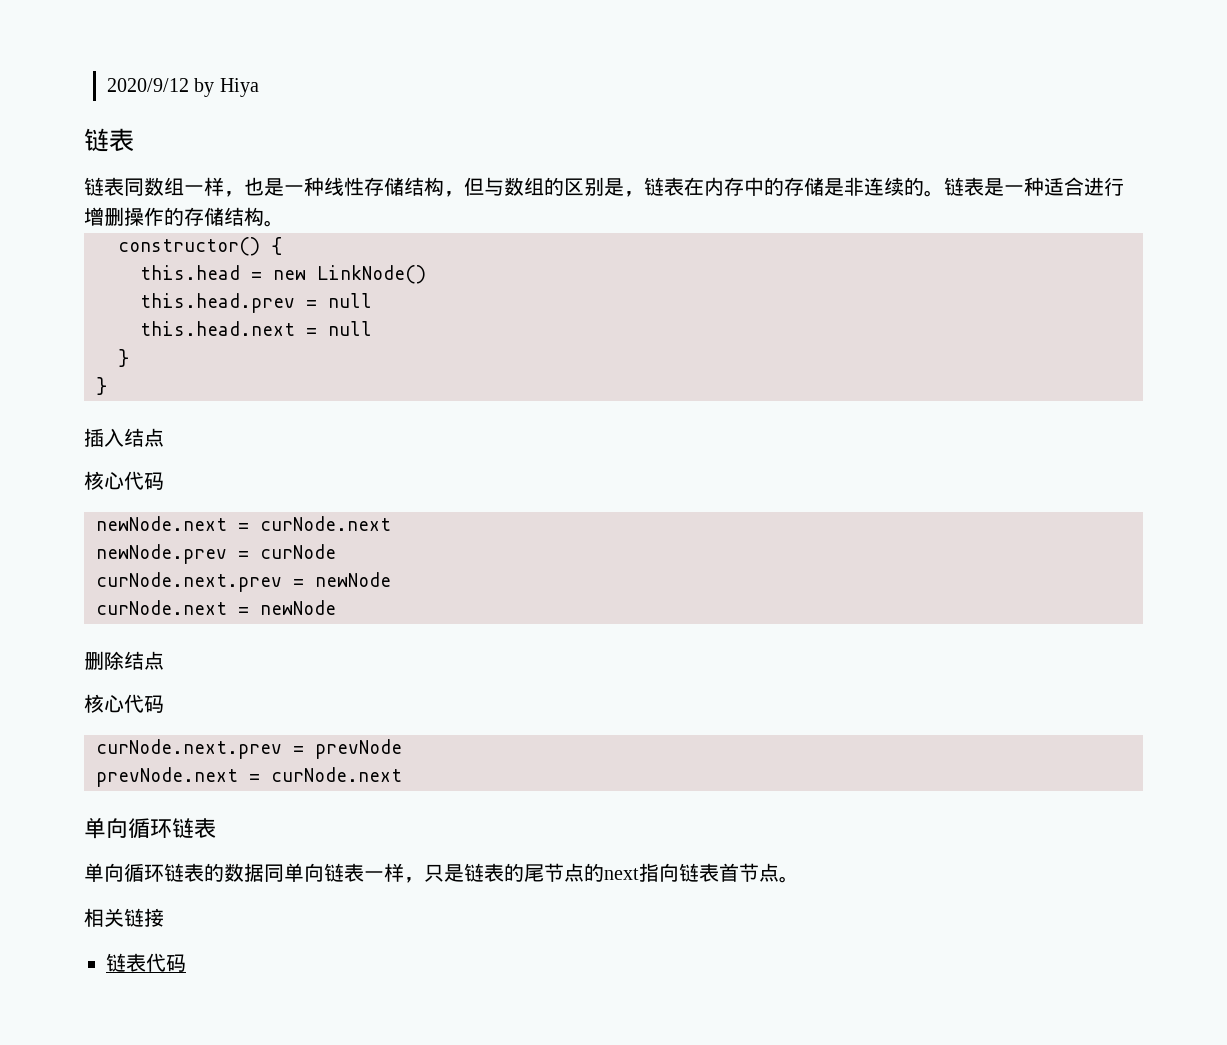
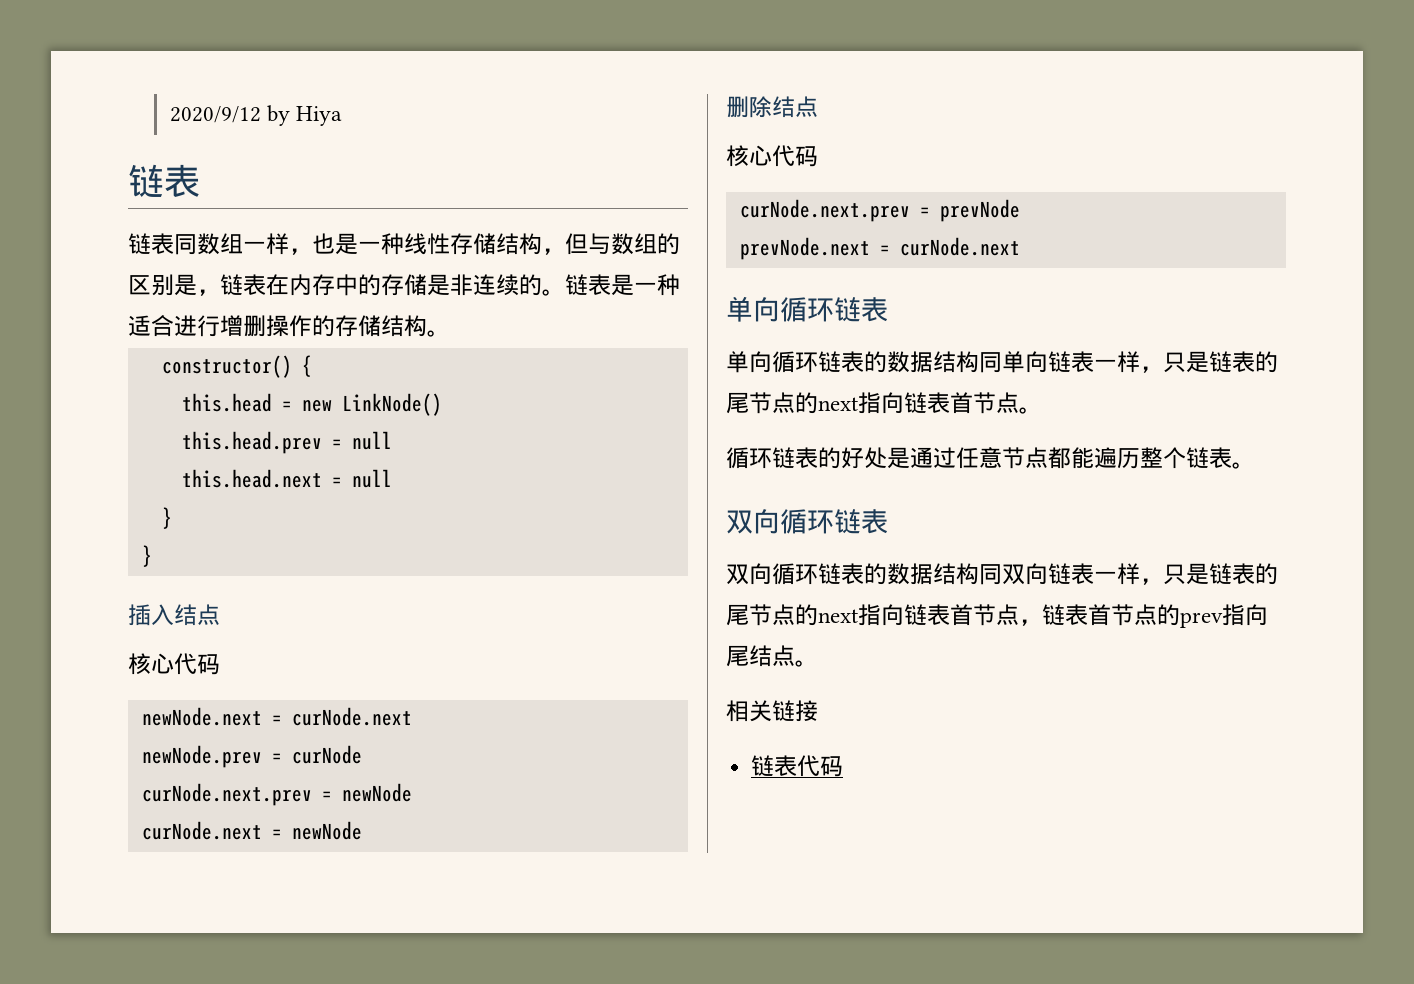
- 单向循环链表的数据同单向链表一样，只是链表的尾节点的next指向链表首节点。
+ 单向循环链表的数据结构同单向链表一样，只是链表的尾节点的next指向链表首节点。
+ 循环链表的好处是通过任意节点都能遍历整个链表。
+ 双向循环链表
+ 双向循环链表的数据结构同双向链表一样，只是链表的尾节点的next指向链表首节点，链表首节点的prev指向尾结点。

